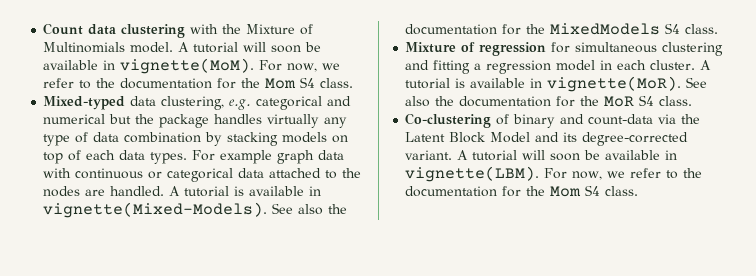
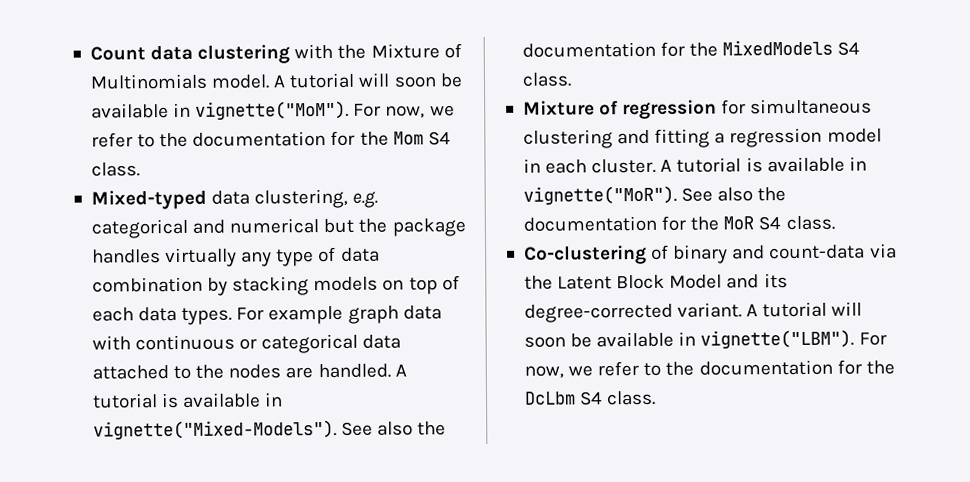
- A tutorial will soon be available in vignette(MoM).
+ A tutorial will soon be available in vignette("MoM").
- A tutorial is available in vignette(Mixed-Models).
+ A tutorial is available in vignette("Mixed-Models").
- A tutorial is available in vignette(MoR).
+ A tutorial is available in vignette("MoR").
- A tutorial will soon be available in vignette(LBM). For now, we refer to the documentation for the Mom S4 class.
+ A tutorial will soon be available in vignette("LBM"). For now, we refer to the documentation for the DcLbm S4 class.

